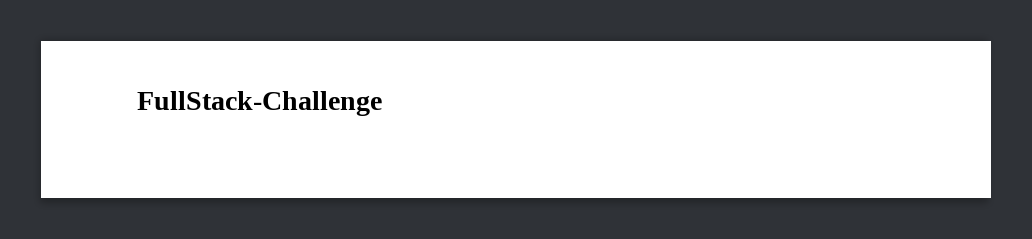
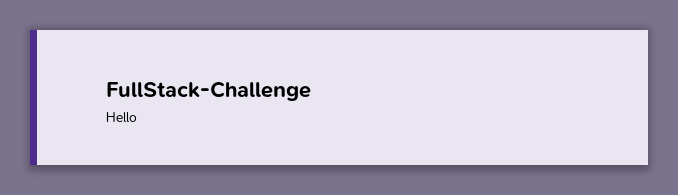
+ Hello

